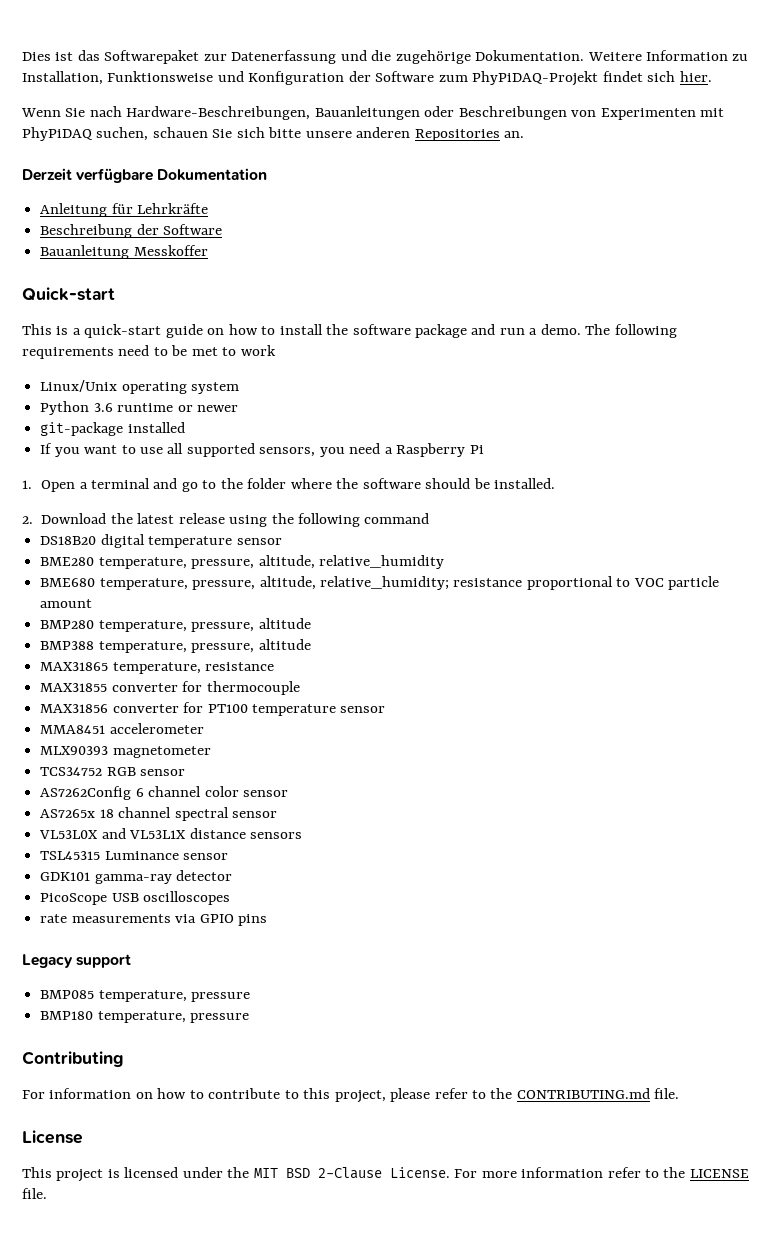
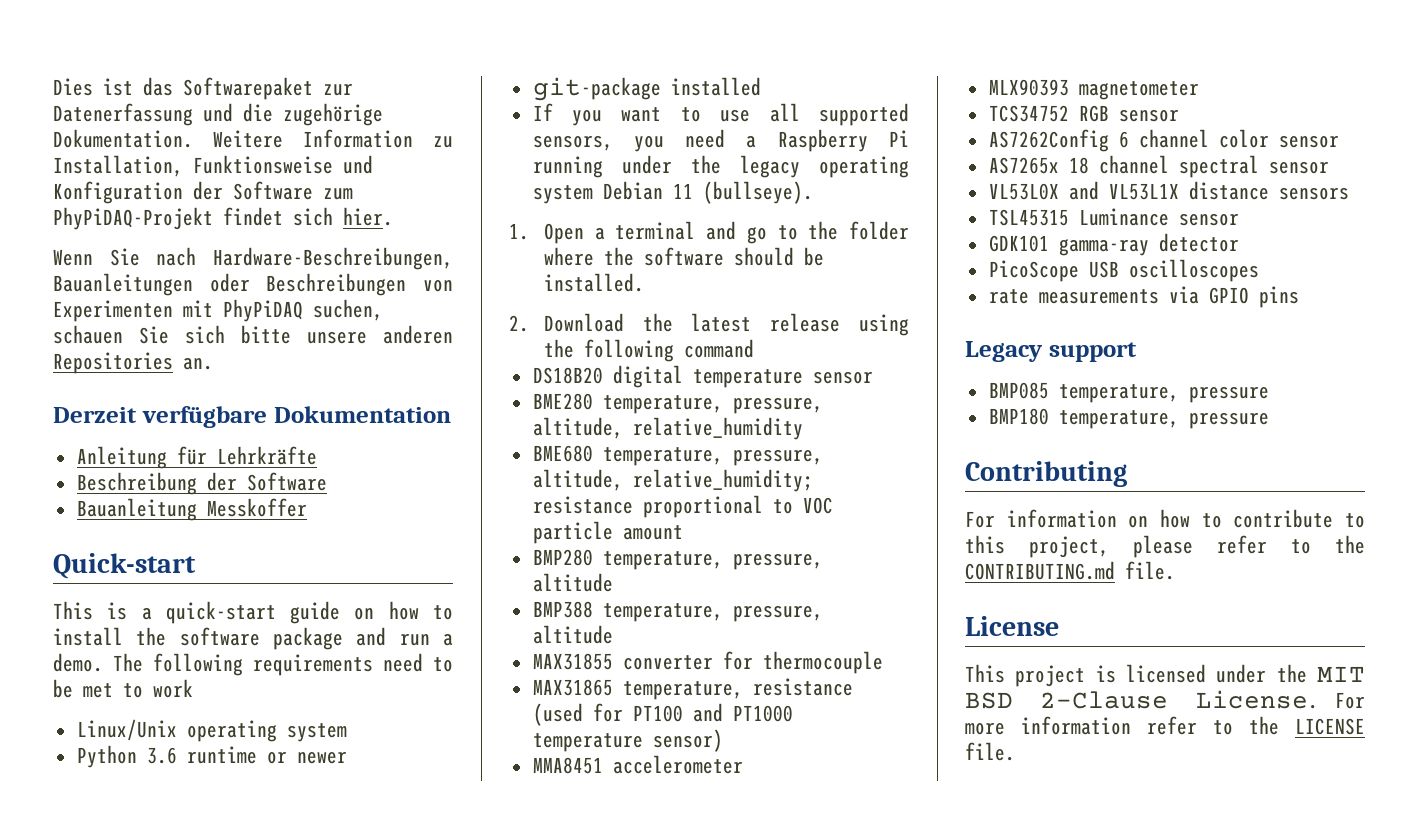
- If you want to use all supported sensors, you need a Raspberry Pi
+ If you want to use all supported sensors, you need a Raspberry Pi running under the legacy operating system Debian 11 (bullseye).
- MAX31865 temperature, resistance
- MAX31856 converter for PT100 temperature sensor
+ MAX31865 temperature, resistance (used for PT100 and PT1000 temperature sensor)

